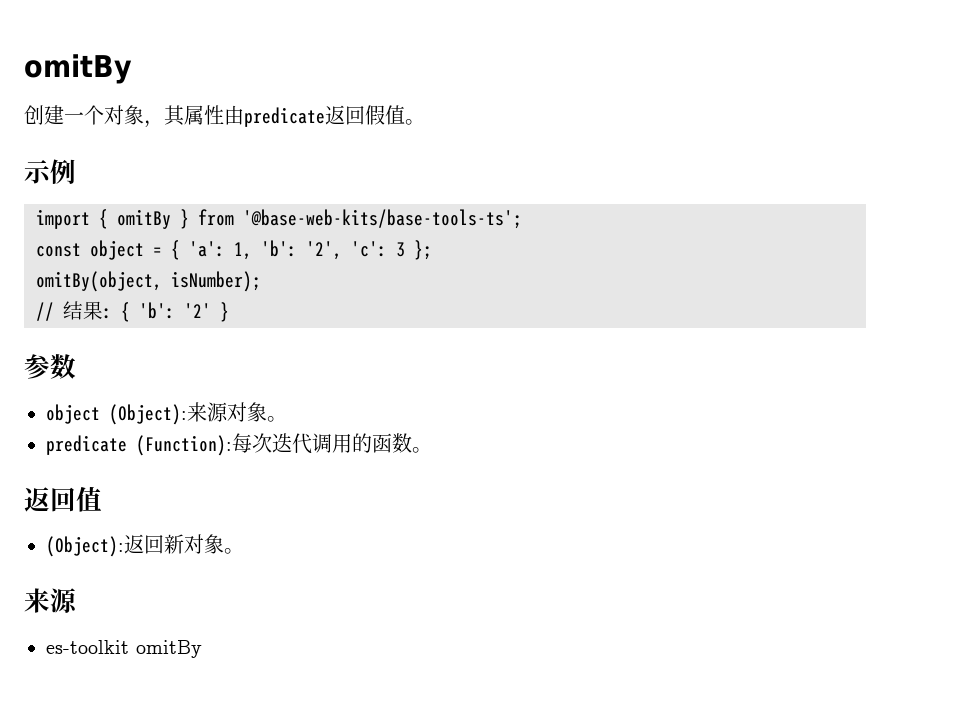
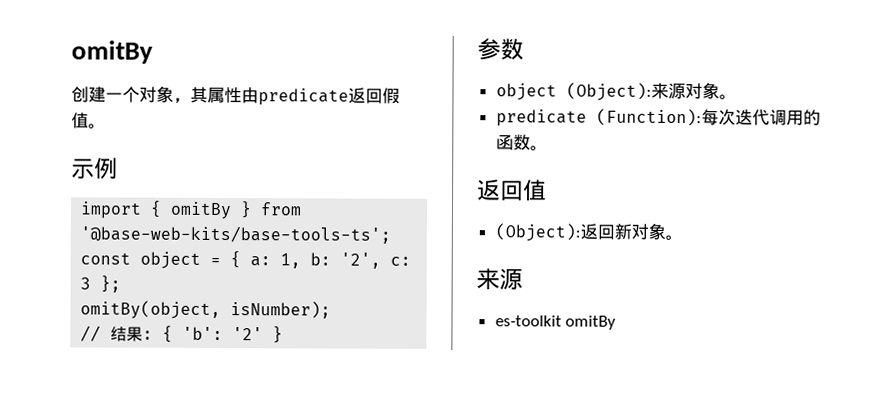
- const object = { 'a': 1, 'b': '2', 'c': 3 };
+ const object = { a: 1, b: '2', c: 3 };

